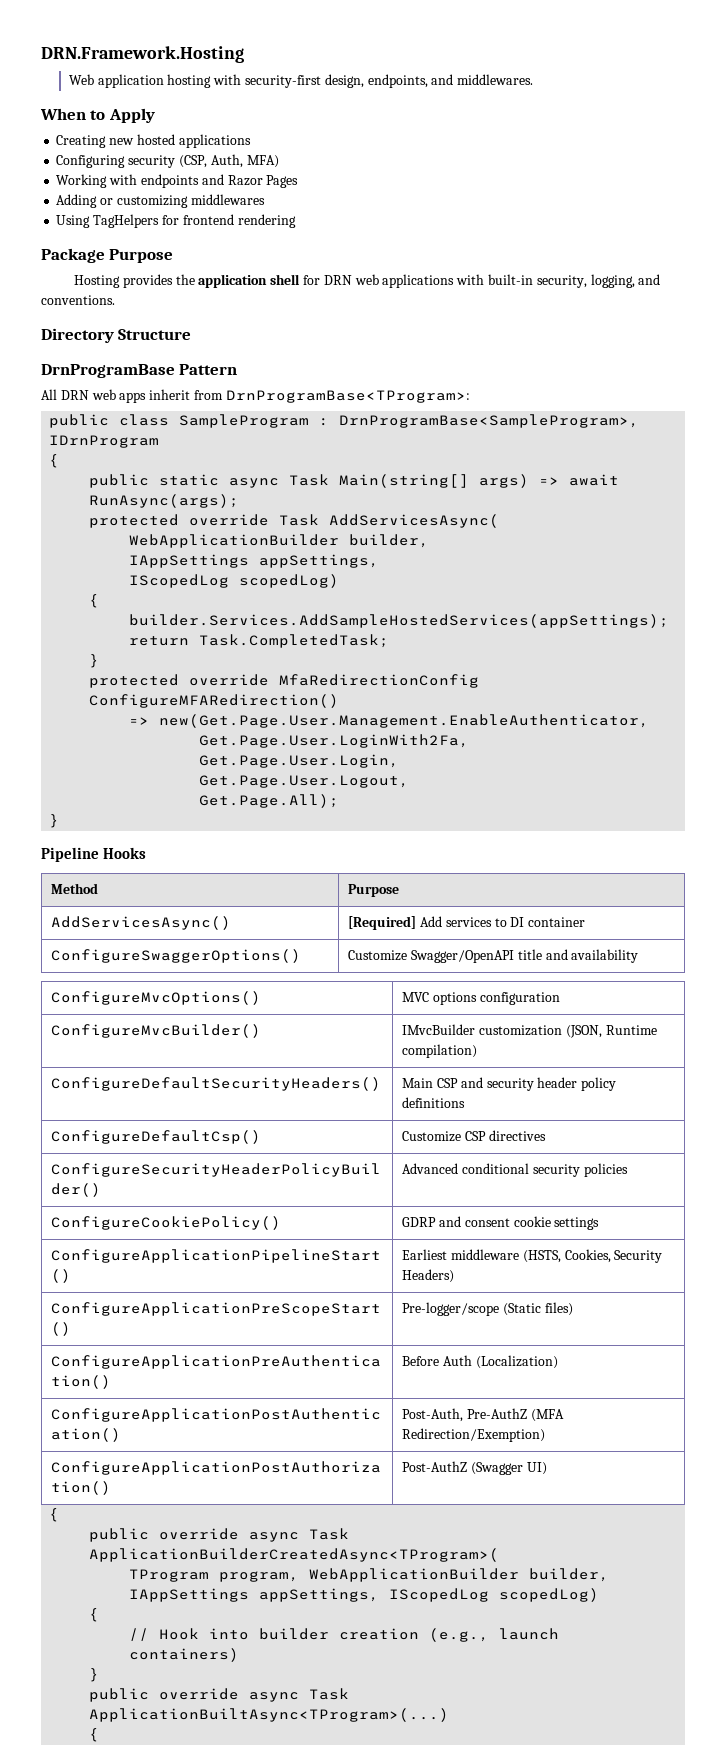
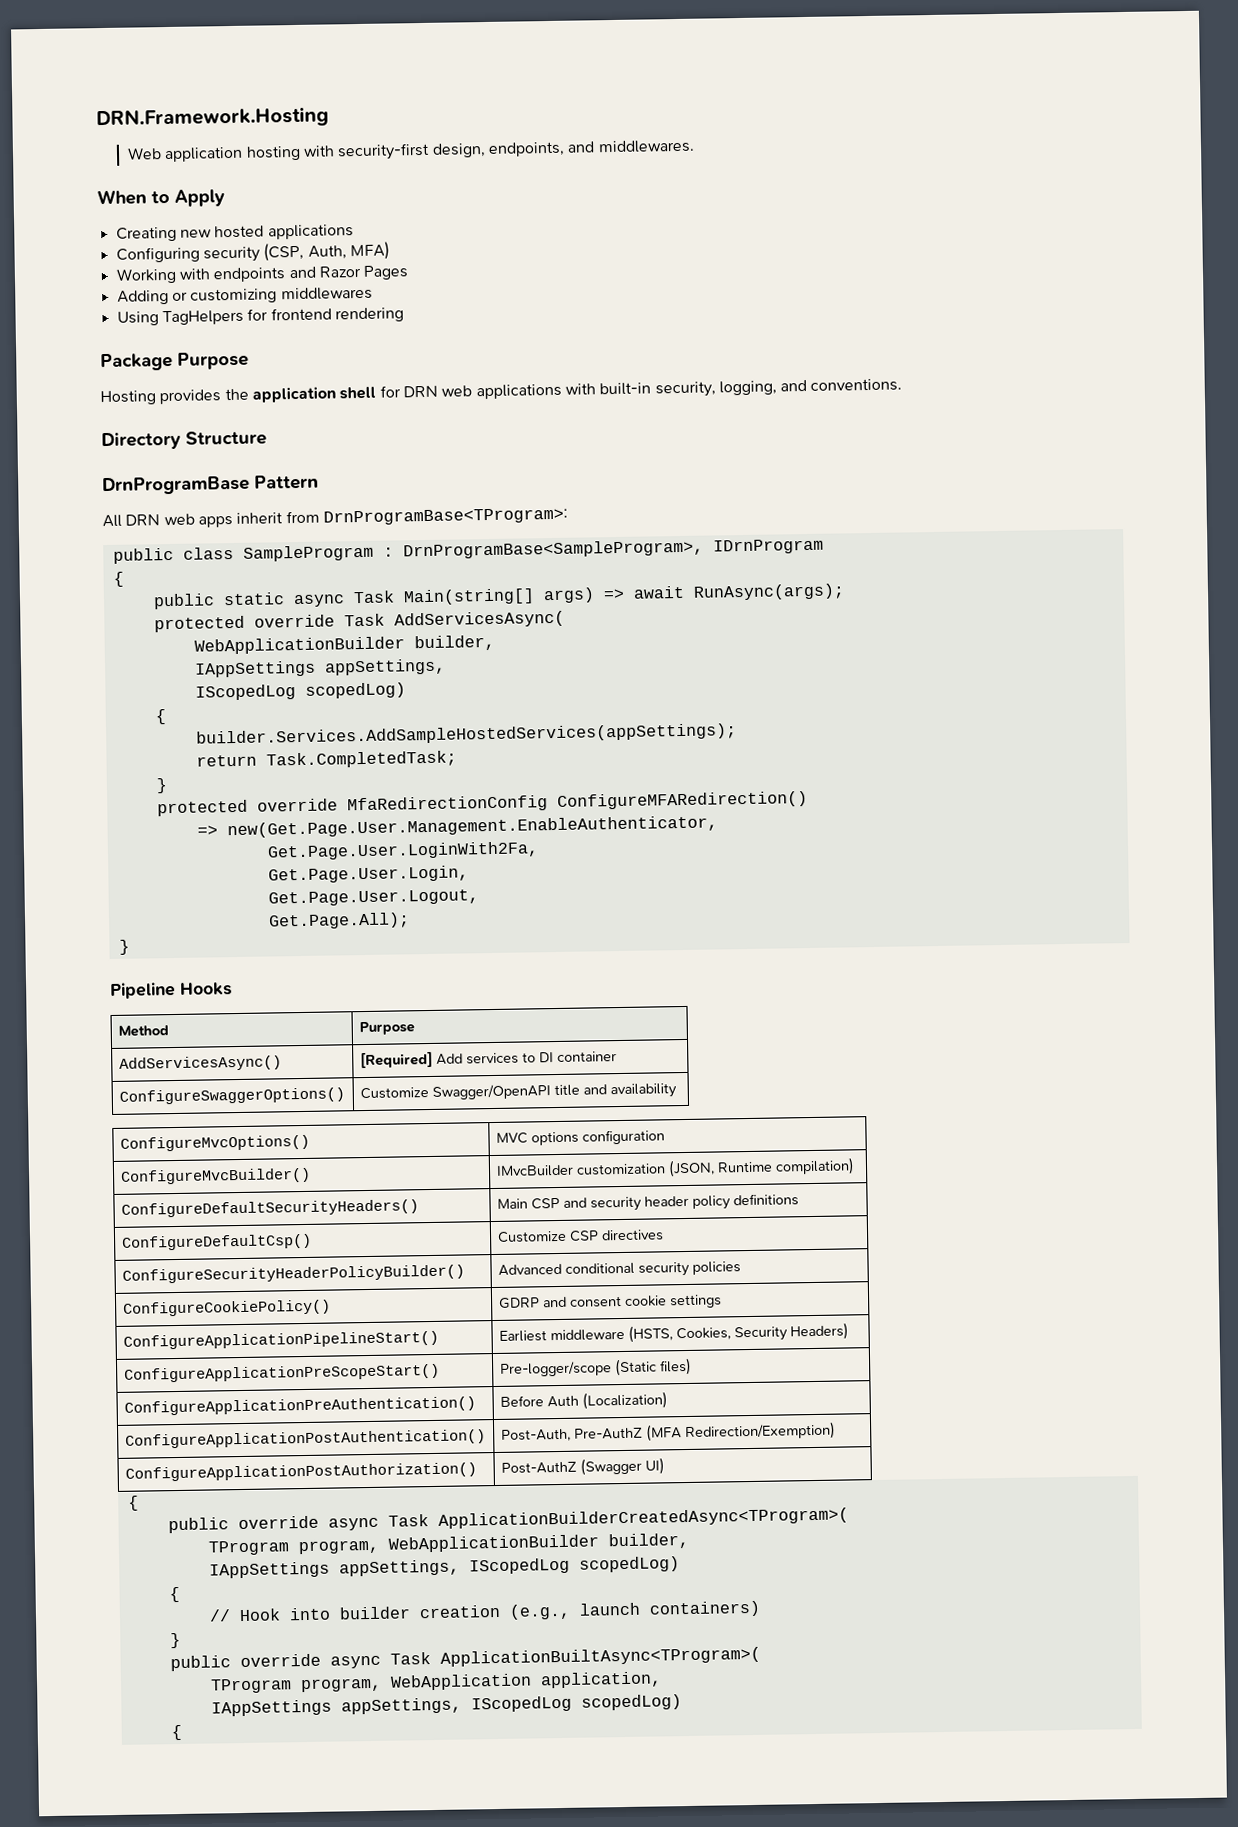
- public override async Task ApplicationBuiltAsync<TProgram>(...)
+ public override async Task ApplicationBuiltAsync<TProgram>(
+ TProgram program, WebApplication application,
+ IAppSettings appSettings, IScopedLog scopedLog)

